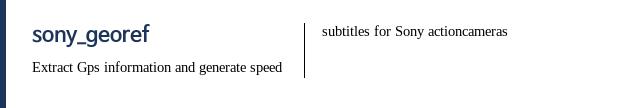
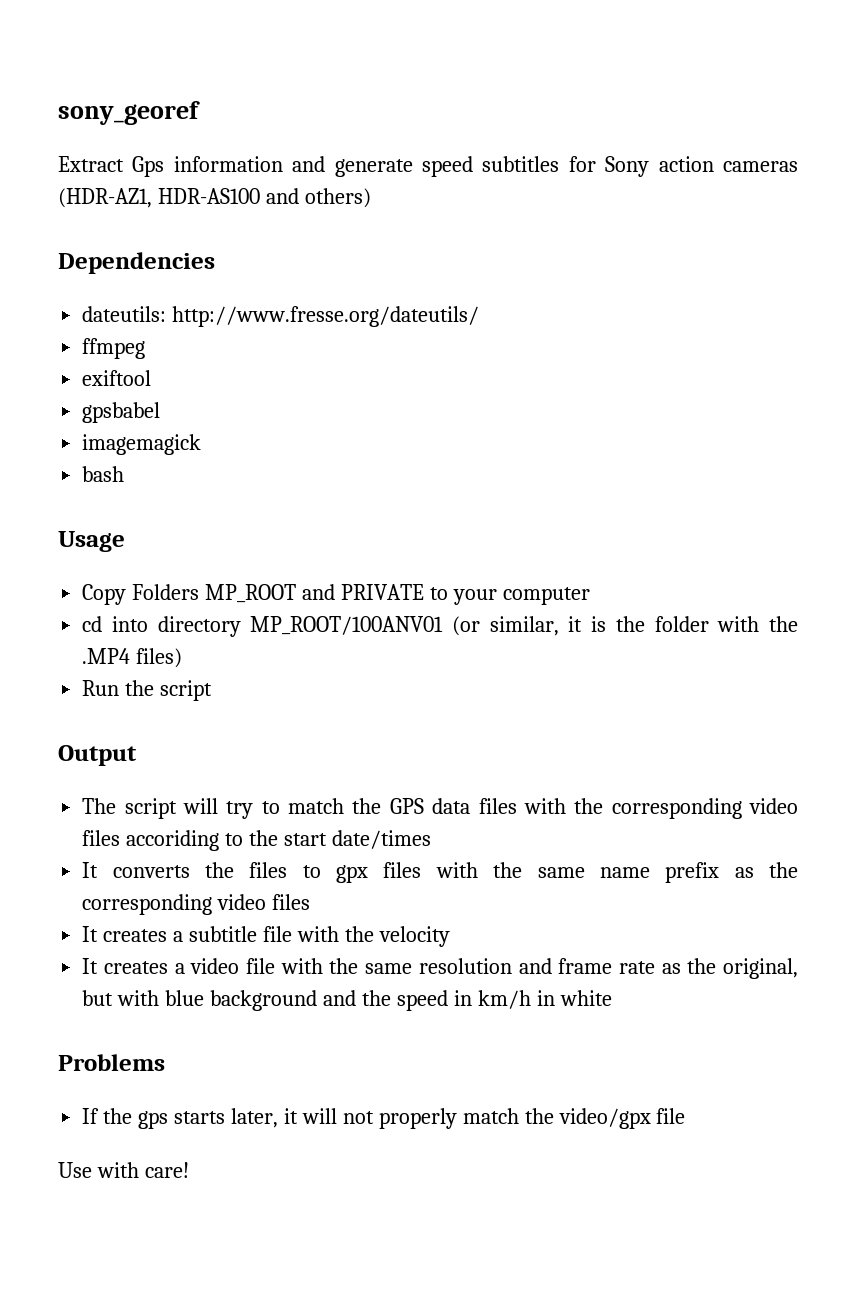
- Extract Gps information and generate speed subtitles for Sony actioncameras
+ Extract Gps information and generate speed subtitles for Sony action cameras (HDR-AZ1, HDR-AS100 and others)
+ Dependencies
+ dateutils: http://www.fresse.org/dateutils/
+ ffmpeg
+ exiftool
+ gpsbabel
+ imagemagick
+ bash
+ Usage
+ Copy Folders MP_ROOT and PRIVATE to your computer
+ cd into directory MP_ROOT/100ANV01 (or similar, it is the folder with the .MP4 files)
+ Run the script
+ Output
+ The script will try to match the GPS data files with the corresponding video files accoriding to the start date/times
+ It converts the files to gpx files with the same name prefix as the corresponding video files
+ It creates a subtitle file with the velocity
+ It creates a video file with the same resolution and frame rate as the original, but with blue background and the speed in km/h in white
+ Problems
+ If the gps starts later, it will not properly match the video/gpx file
+ Use with care!

